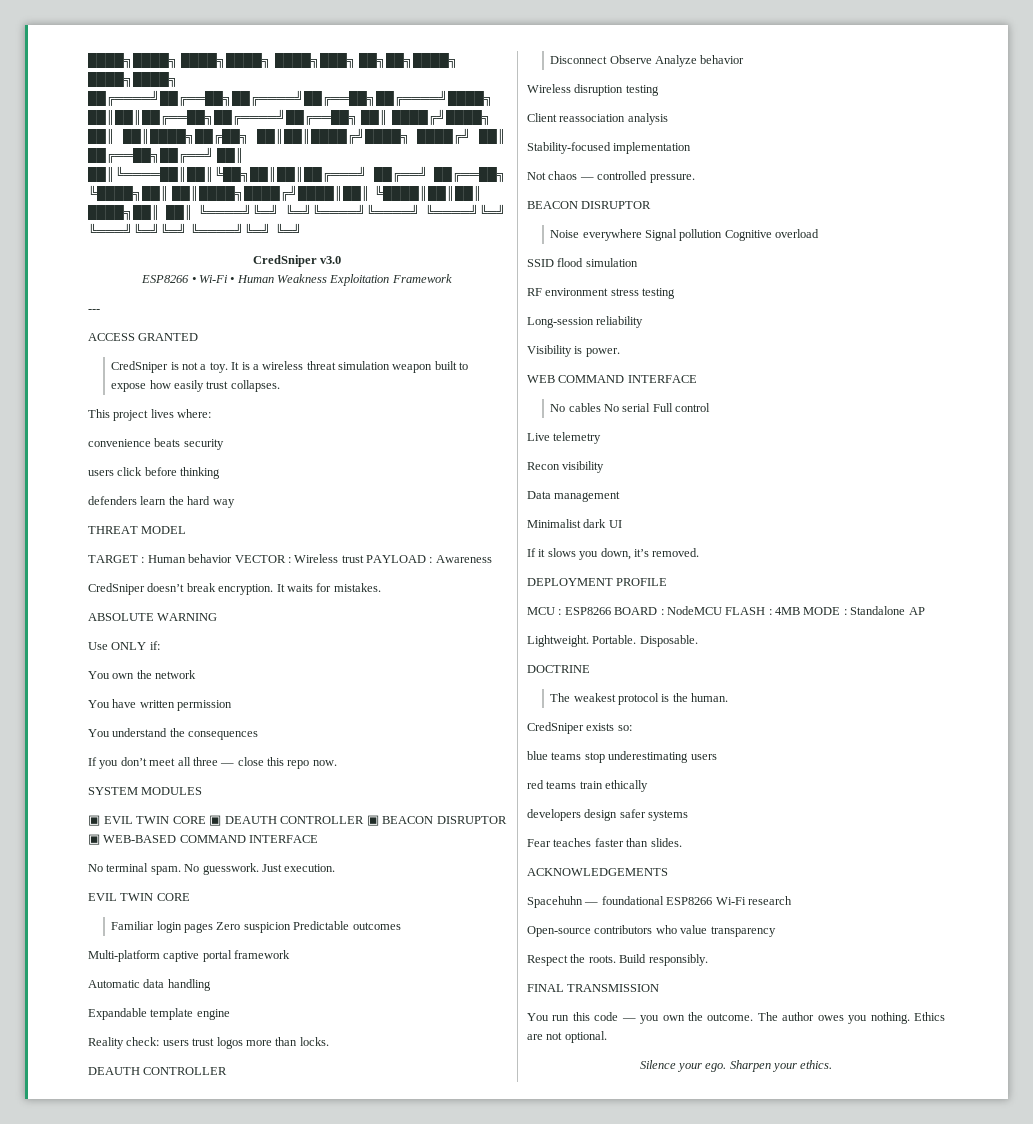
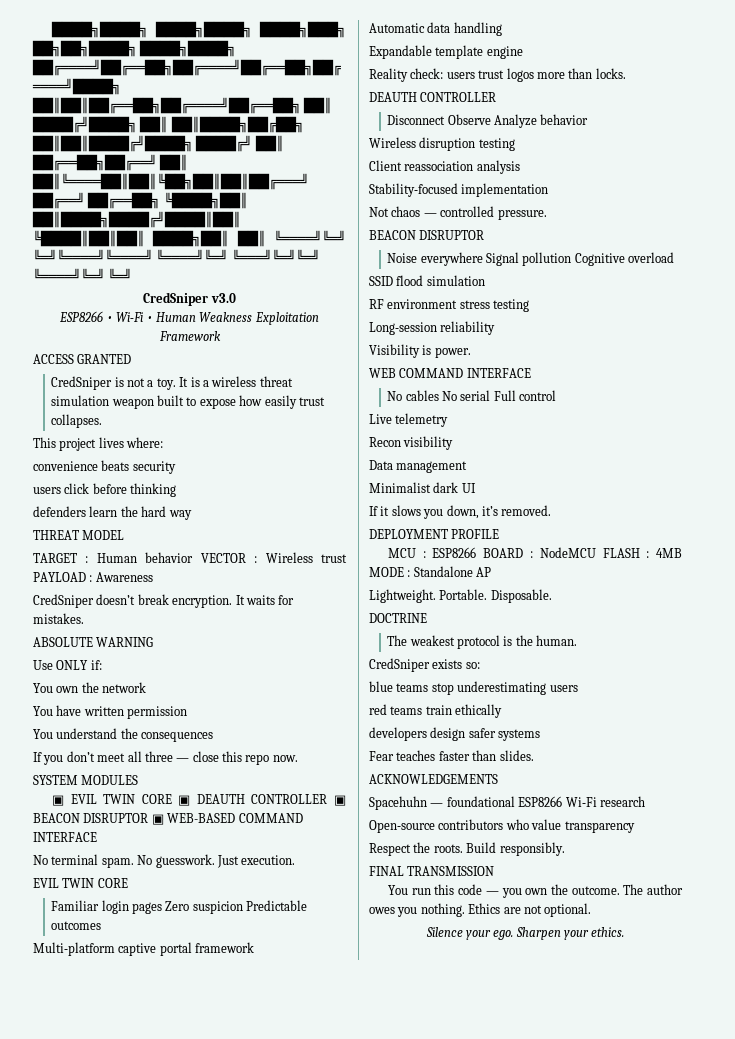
- ---

